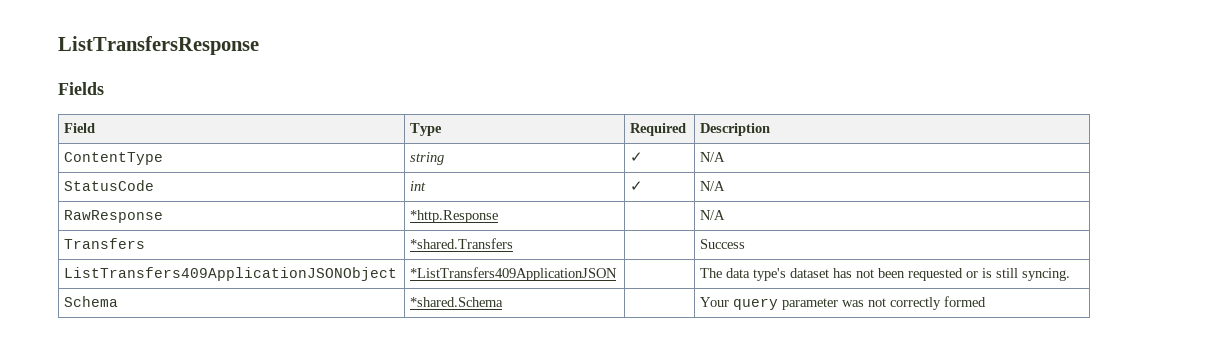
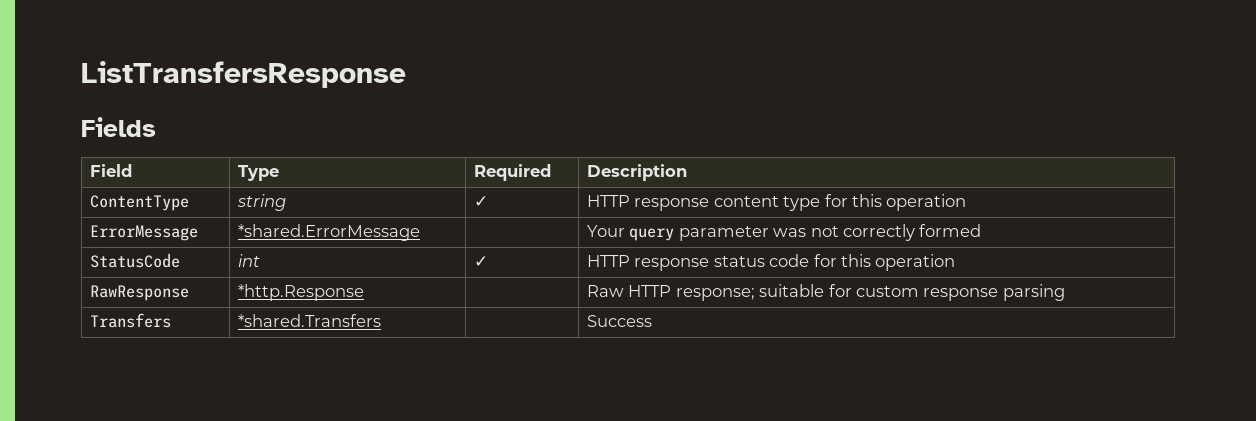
- ContentType | string | ✓ | N/A
- StatusCode | int | ✓ | N/A
- RawResponse | *http.Response | | N/A
- Transfers | *shared.Transfers | | Success
- ListTransfers409ApplicationJSONObject | *ListTransfers409ApplicationJSON | | The data type's dataset has not been requested or is still syncing.
- Schema | *shared.Schema | | Your query parameter was not correctly formed
+ ContentType | string | ✓ | HTTP response content type for this operation
+ ErrorMessage | *shared.ErrorMessage | | Your query parameter was not correctly formed
+ StatusCode | int | ✓ | HTTP response status code for this operation
+ RawResponse | *http.Response | | Raw HTTP response; suitable for custom response parsing
+ Transfers | *shared.Transfers | | Success

